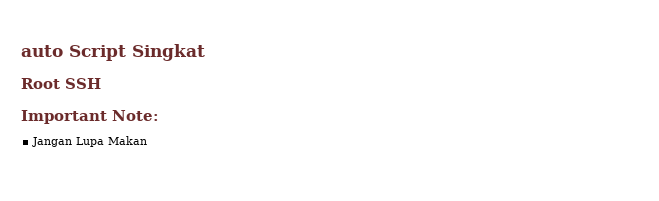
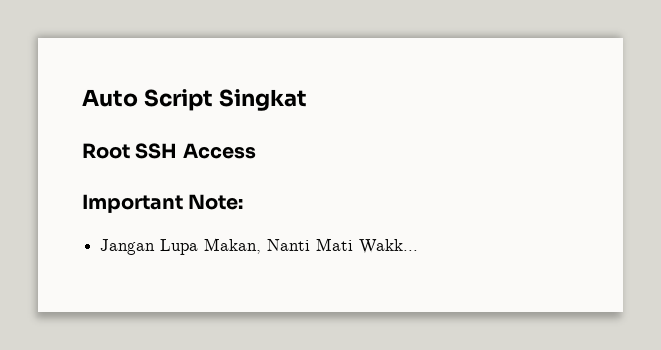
- auto Script Singkat
+ Auto Script Singkat
- Root SSH
+ Root SSH Access
- Jangan Lupa Makan
+ Jangan Lupa Makan, Nanti Mati Wakk...

